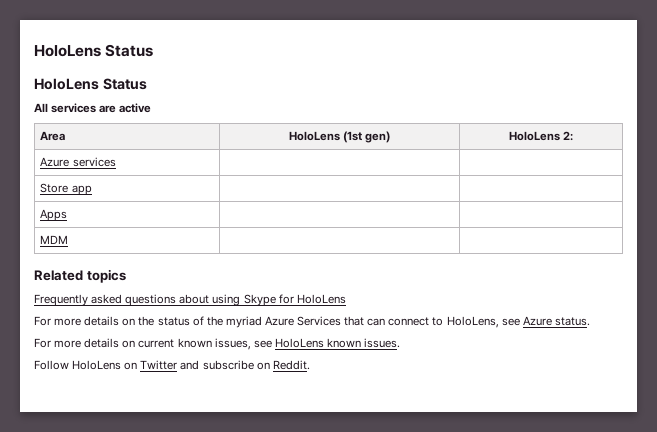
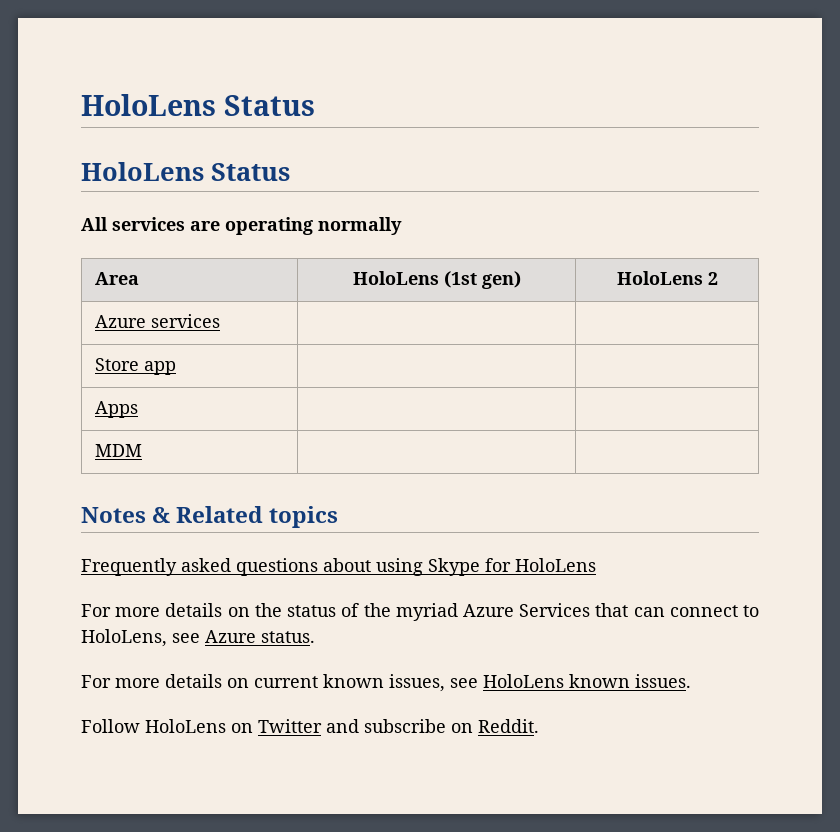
- All services are active
+ All services are operating normally
- Area | HoloLens (1st gen) | HoloLens 2:
+ Area | HoloLens (1st gen) | HoloLens 2
- Related topics
+ Notes & Related topics

